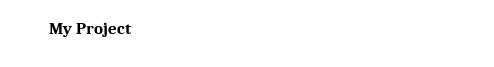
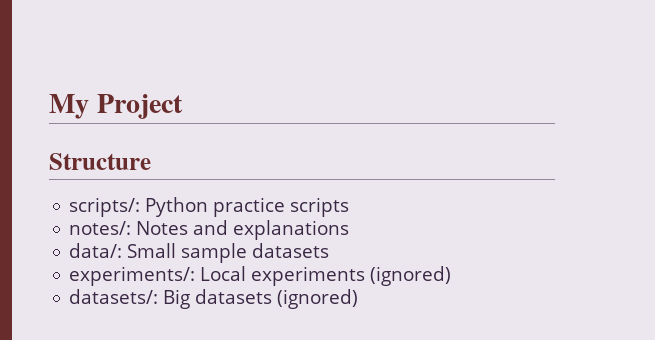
+ Structure
+ scripts/: Python practice scripts
+ notes/: Notes and explanations
+ data/: Small sample datasets
+ experiments/: Local experiments (ignored)
+ datasets/: Big datasets (ignored)

